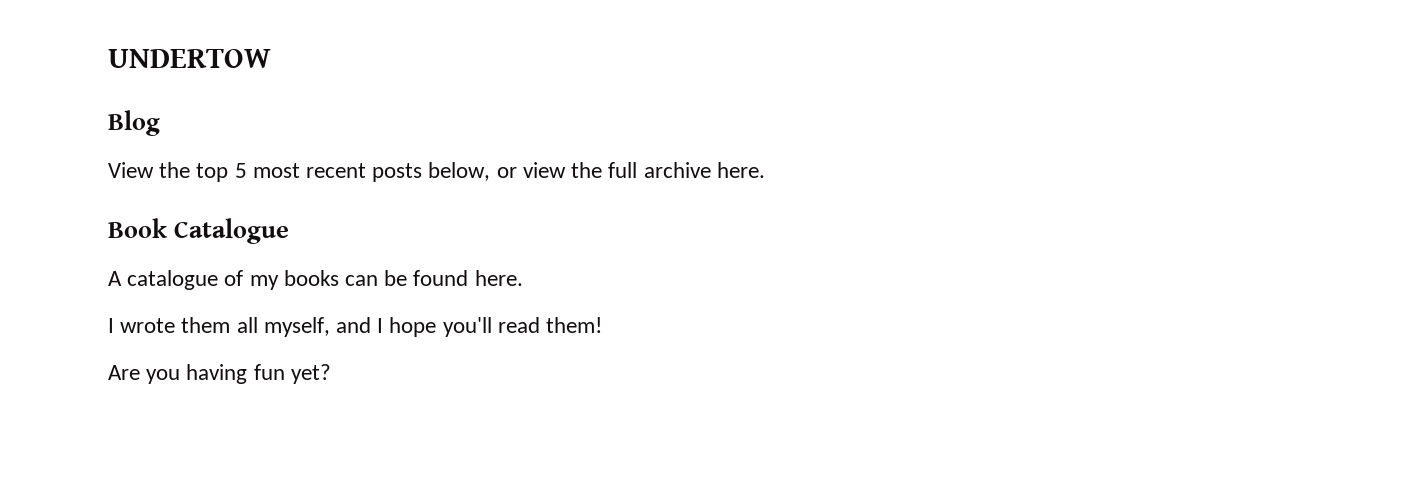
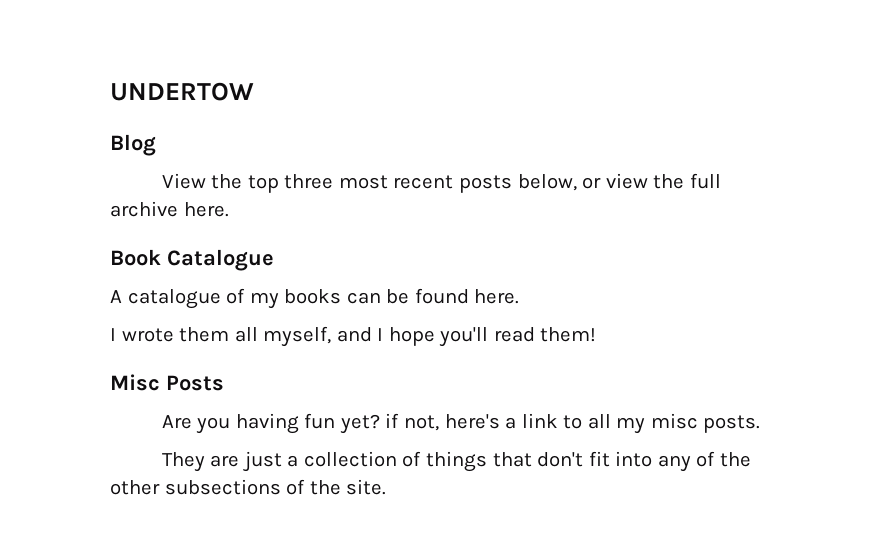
- View the top 5 most recent posts below, or view the full archive here.
+ View the top three most recent posts below, or view the full archive here.
+ Misc Posts
- Are you having fun yet?
+ Are you having fun yet? if not, here's a link to all my misc posts.
+ They are just a collection of things that don't fit into any of the other subsections of the site.

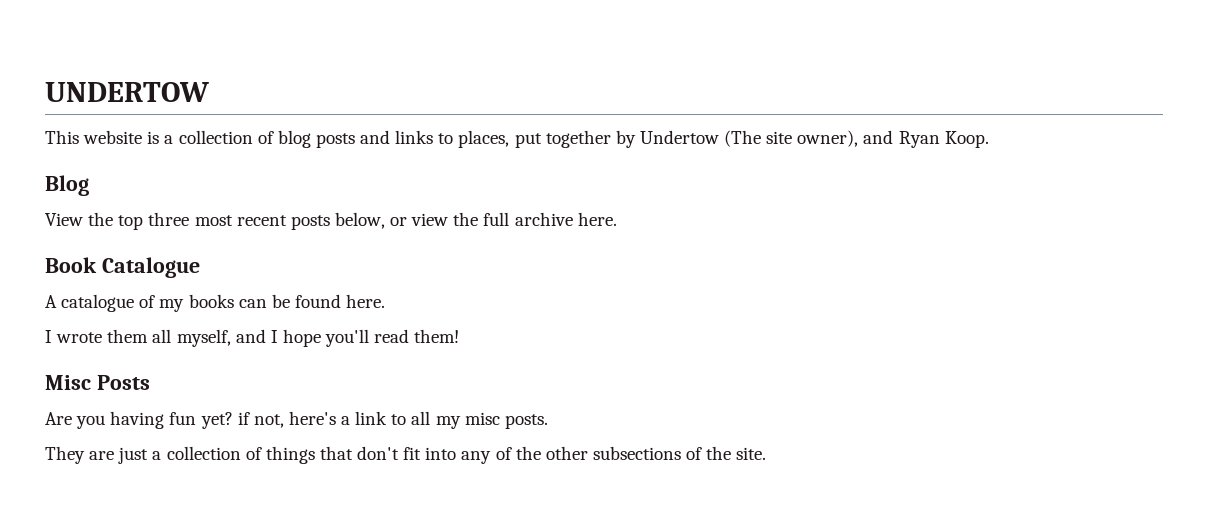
+ This website is a collection of blog posts and links to places, put together by Undertow (The site owner), and Ryan Koop.

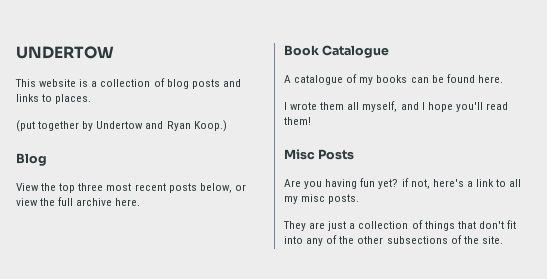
- This website is a collection of blog posts and links to places, put together by Undertow (The site owner), and Ryan Koop.
+ This website is a collection of blog posts and links to places.
+ (put together by Undertow and Ryan Koop.)

